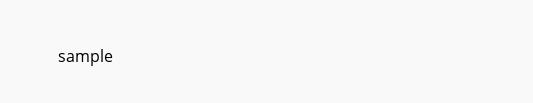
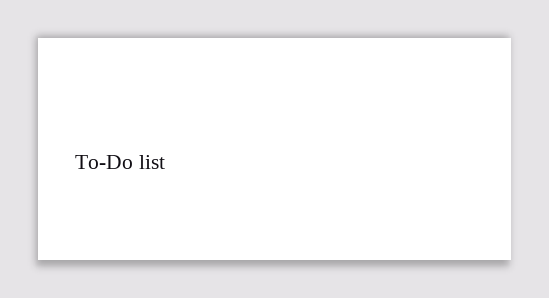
- sample
+ To-Do list

